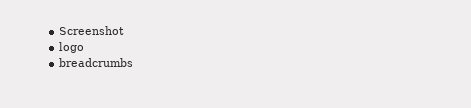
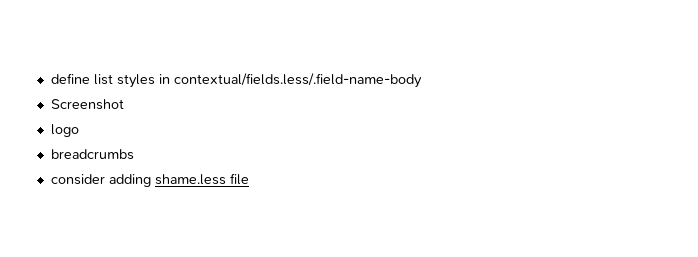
+ define list styles in contextual/fields.less/.field-name-body
+ consider adding shame.less file

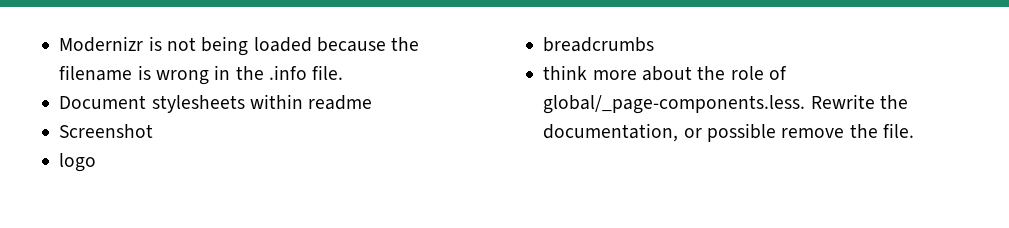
- define list styles in contextual/fields.less/.field-name-body
+ Modernizr is not being loaded because the filename is wrong in the .info file.
+ Document stylesheets within readme
  Screenshot
  logo
  breadcrumbs
- consider adding shame.less file
+ think more about the role of global/_page-components.less. Rewrite the documentation, or possible remove the file.

